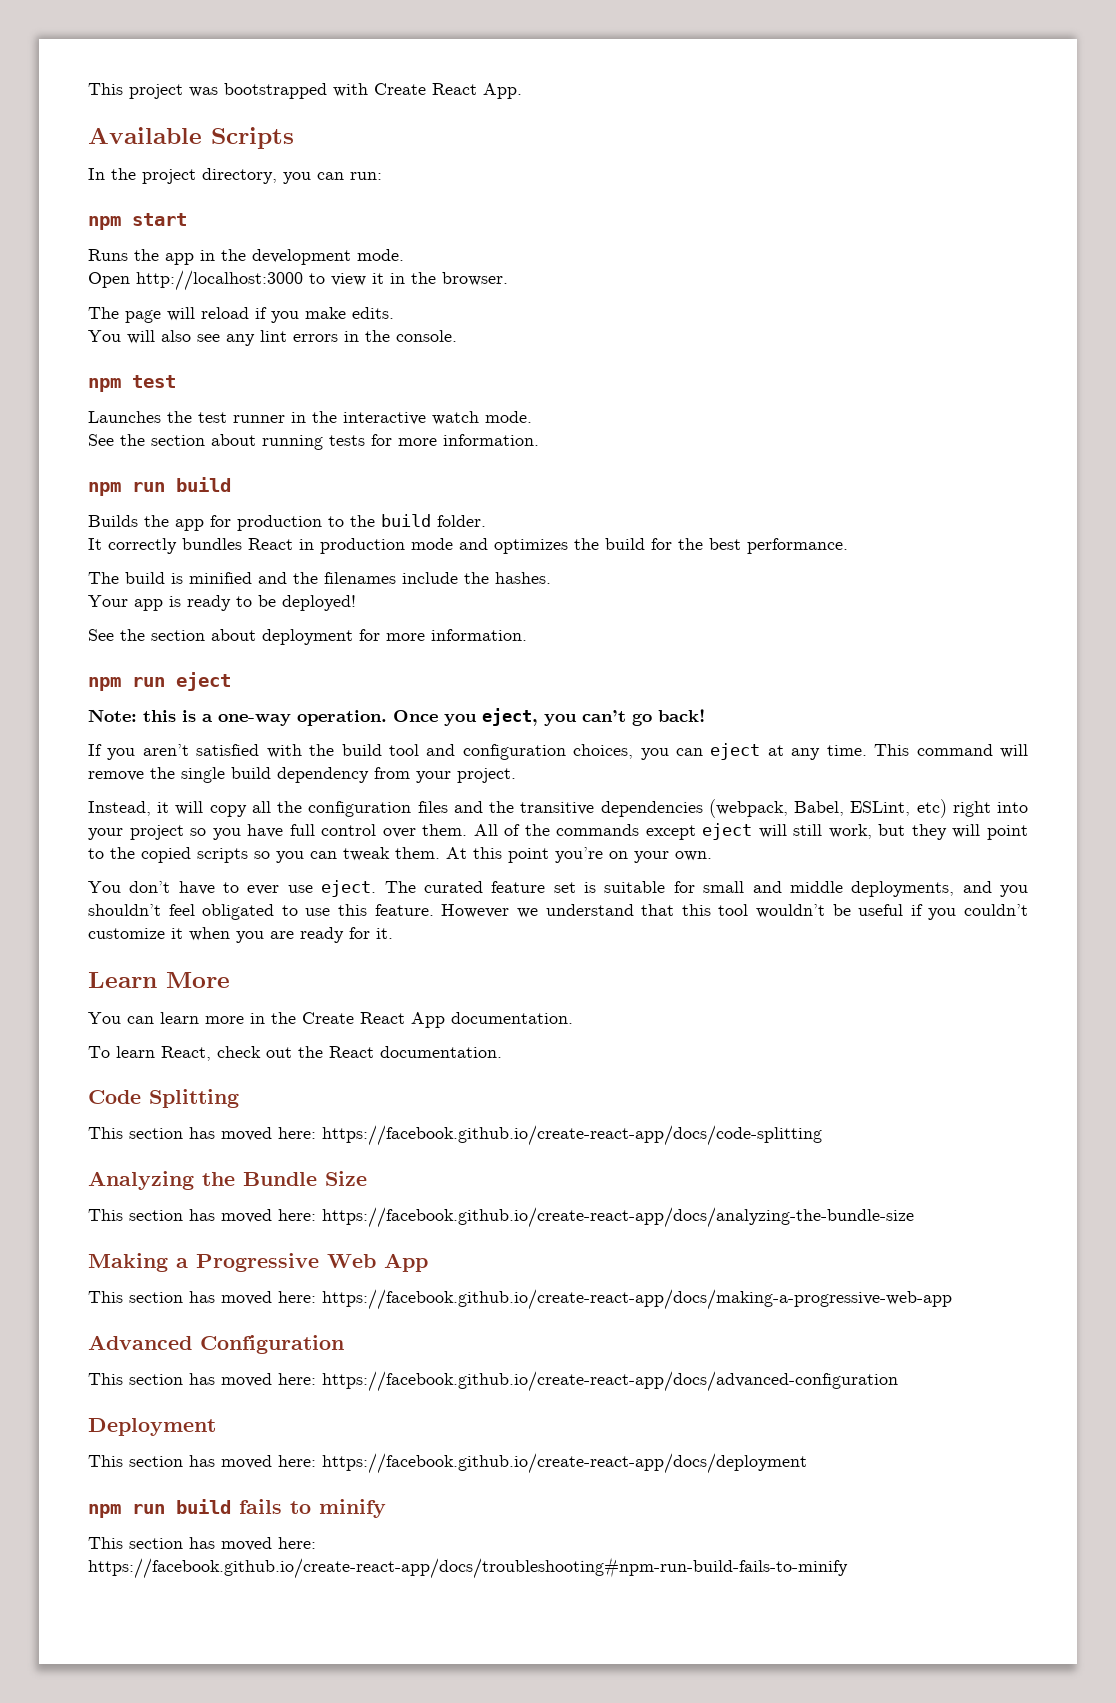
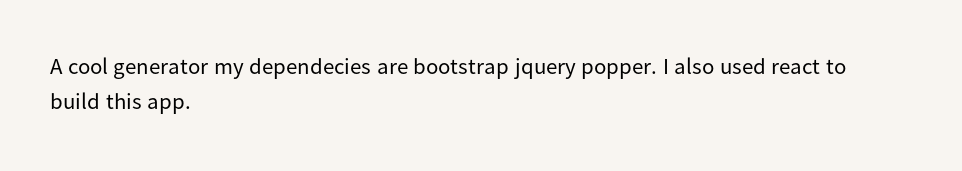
- This project was bootstrapped with Create React App.
- Available Scripts
- In the project directory, you can run:
- npm start
- Runs the app in the development mode.
- Open http://localhost:3000 to view it in the browser.
- The page will reload if you make edits.
- You will also see any lint errors in the console.
- npm test
- Launches the test runner in the interactive watch mode.
- See the section about running tests for more information.
- npm run build
- Builds the app for production to the build folder.
- It correctly bundles React in production mode and optimizes the build for the best performance.
- The build is minified and the filenames include the hashes.
- Your app is ready to be deployed!
- See the section about deployment for more information.
- npm run eject
- Note: this is a one-way operation. Once you eject, you can’t go back!
- If you aren’t satisfied with the build tool and configuration choices, you can eject at any time. This command will remove the single build dependency from your project.
- Instead, it will copy all the configuration files and the transitive dependencies (webpack, Babel, ESLint, etc) right into your project so you have full control over them. All of the commands except eject will still work, but they will point to the copied scripts so you can tweak them. At this point you’re on your own.
- You don’t have to ever use eject. The curated feature set is suitable for small and middle deployments, and you shouldn’t feel obligated to use this feature. However we understand that this tool wouldn’t be useful if you couldn’t customize it when you are ready for it.
- Learn More
- You can learn more in the Create React App documentation.
- To learn React, check out the React documentation.
- Code Splitting
- This section has moved here: https://facebook.github.io/create-react-app/docs/code-splitting
- Analyzing the Bundle Size
- This section has moved here: https://facebook.github.io/create-react-app/docs/analyzing-the-bundle-size
- Making a Progressive Web App
- This section has moved here: https://facebook.github.io/create-react-app/docs/making-a-progressive-web-app
- Advanced Configuration
- This section has moved here: https://facebook.github.io/create-react-app/docs/advanced-configuration
- Deployment
- This section has moved here: https://facebook.github.io/create-react-app/docs/deployment
- npm run build fails to minify
- This section has moved here: https://facebook.github.io/create-react-app/docs/troubleshooting#npm-run-build-fails-to-minify
+ A cool generator my dependecies are bootstrap jquery popper. I also used react to build this app.

